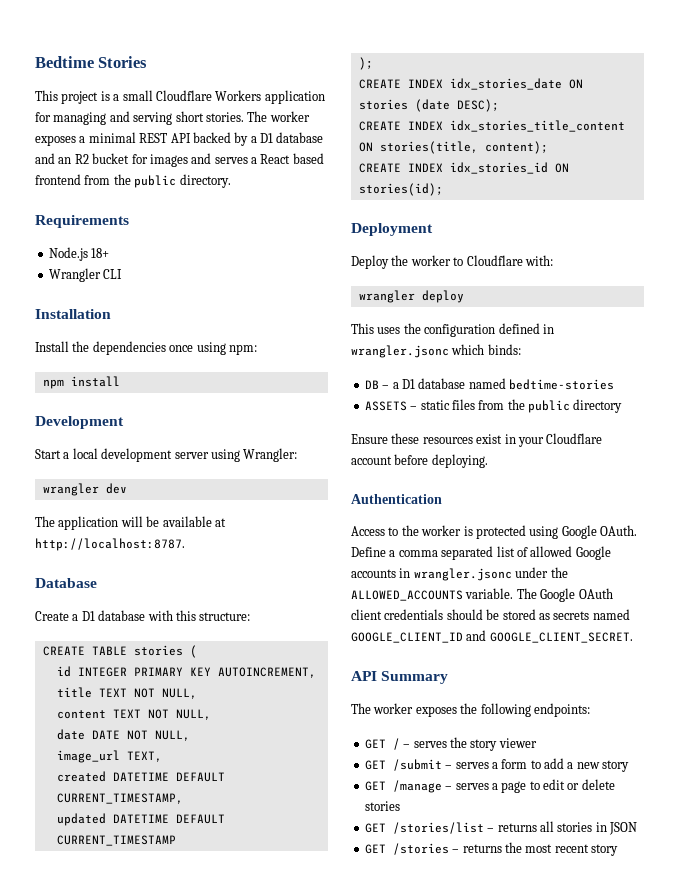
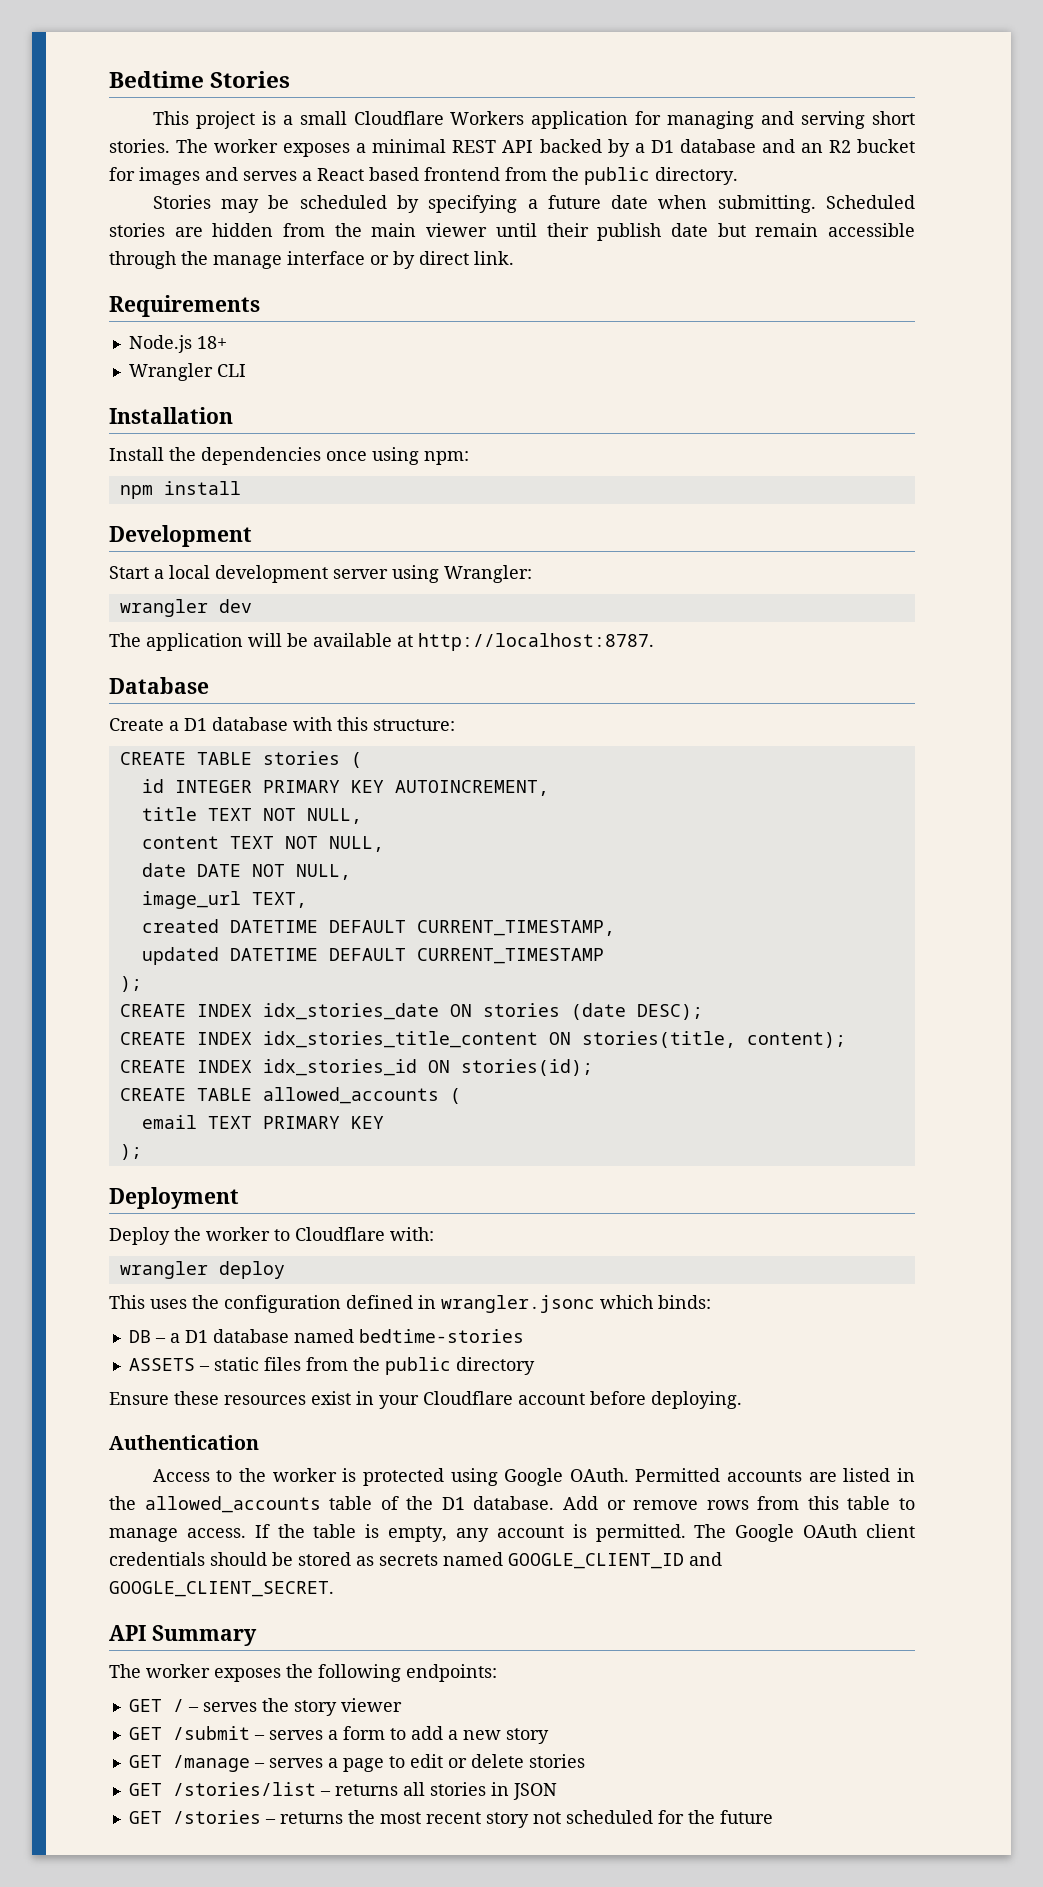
+ Stories may be scheduled by specifying a future date when submitting. Scheduled stories are hidden from the main viewer until their publish date but remain accessible through the manage interface or by direct link.
+ CREATE TABLE allowed_accounts (
+ email TEXT PRIMARY KEY
+ );
- Define a comma separated list of allowed Google accounts in wrangler.jsonc under the ALLOWED_ACCOUNTS variable.
+ Permitted accounts are listed in the allowed_accounts table of the D1 database. Add or remove rows from this table to manage access. If the table is empty, any account is permitted.
- GET /stories – returns the most recent story
+ GET /stories – returns the most recent story not scheduled for the future

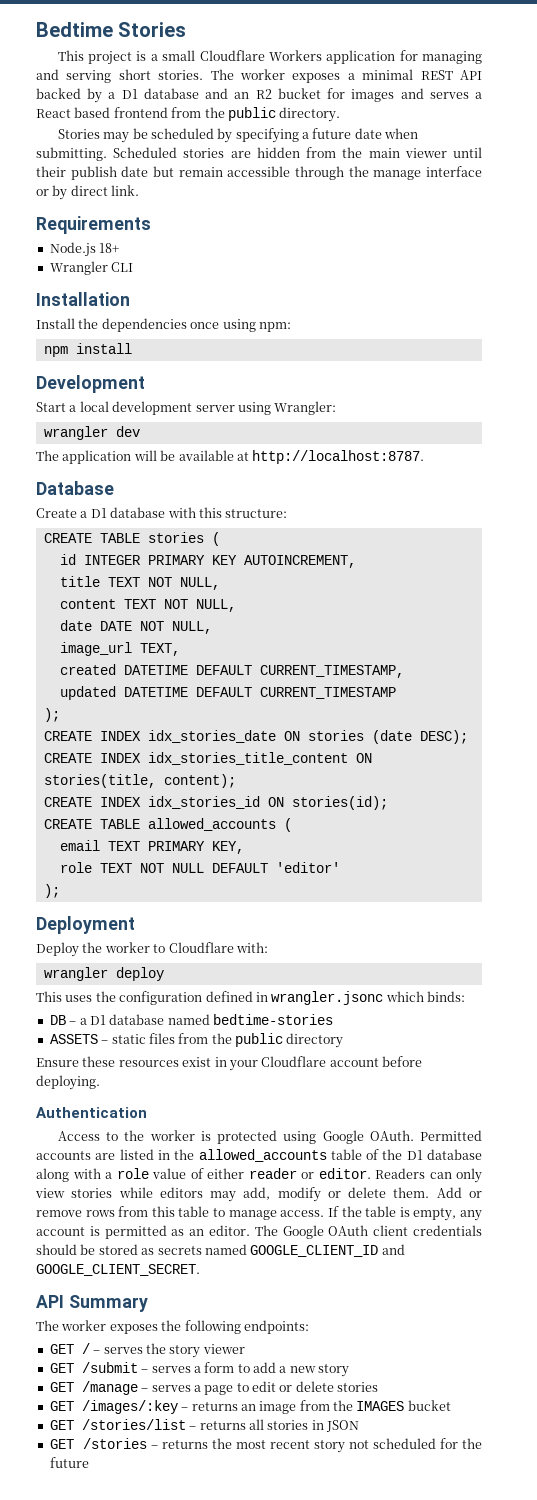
- email TEXT PRIMARY KEY
+ email TEXT PRIMARY KEY,
+ role TEXT NOT NULL DEFAULT 'editor'
- Permitted accounts are listed in the allowed_accounts table of the D1 database.
+ Permitted accounts are listed in the allowed_accounts table of the D1 database along with a role value of either reader or editor. Readers can only view stories while editors may add, modify or delete them.
- If the table is empty, any account is permitted.
+ If the table is empty, any account is permitted as an editor.
+ GET /images/:key – returns an image from the IMAGES bucket

